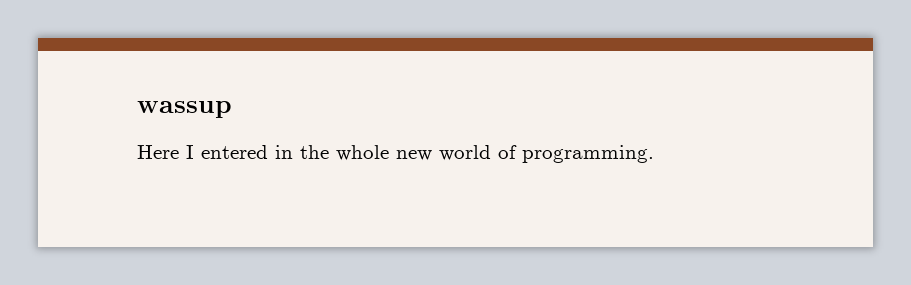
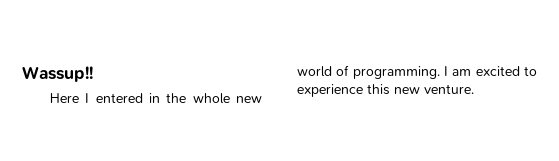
- wassup
+ Wassup!!
+ I am excited to experience this new venture.

